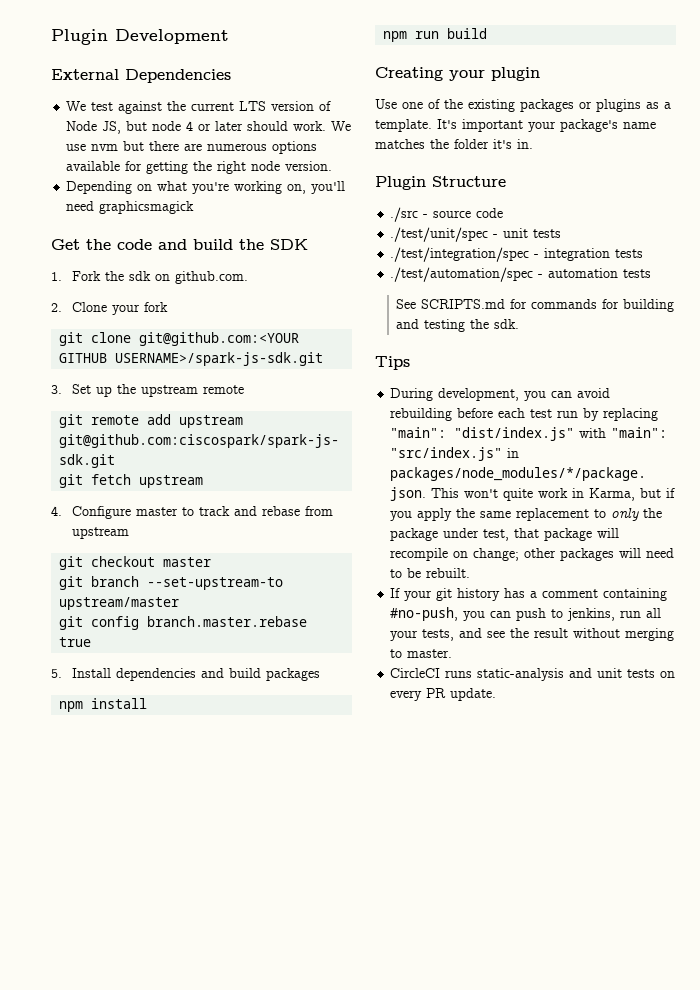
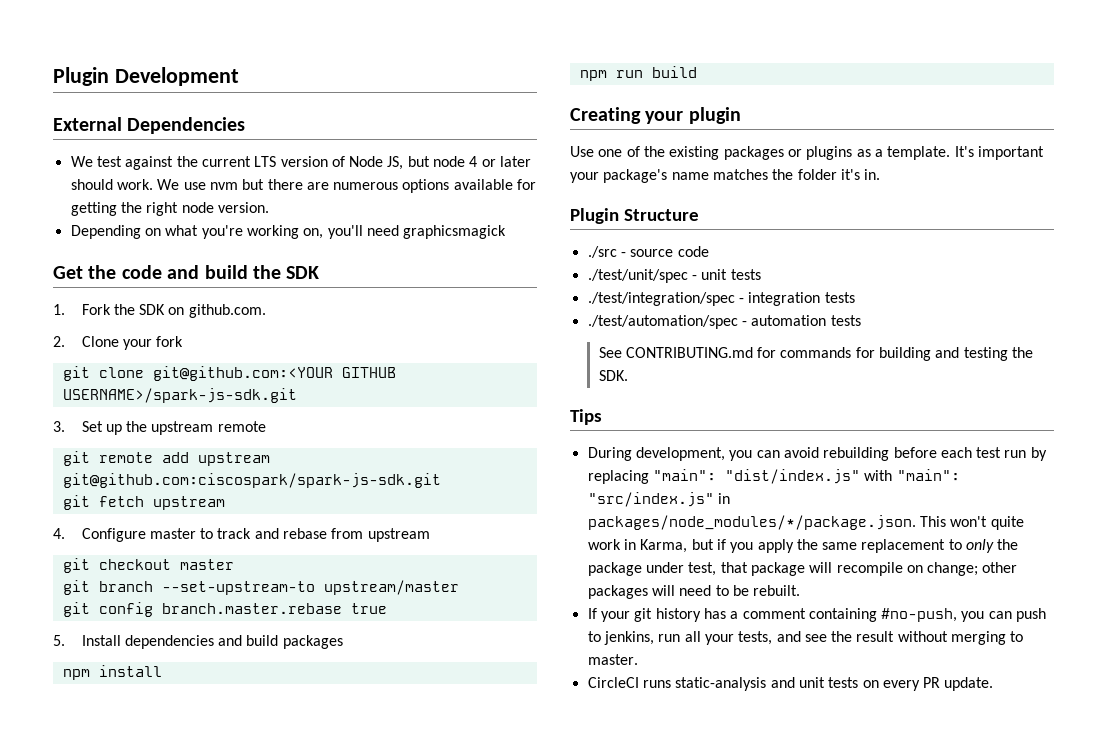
- 1. Fork the sdk on github.com.
+ 1. Fork the SDK on github.com.
- See SCRIPTS.md for commands for building and testing the sdk.
+ See CONTRIBUTING.md for commands for building and testing the SDK.

